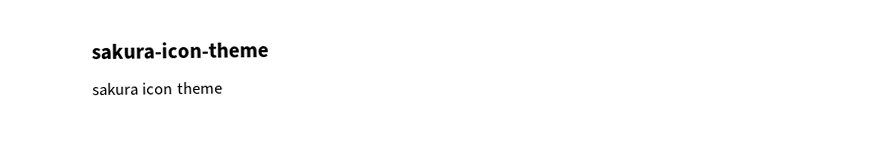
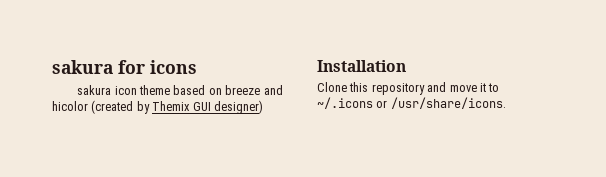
- sakura-icon-theme
+ sakura for icons
- sakura icon theme
+ sakura icon theme based on breeze and hicolor (created by Themix GUI designer)
+ Installation
+ Clone this repository and move it to ~/.icons or /usr/share/icons.

